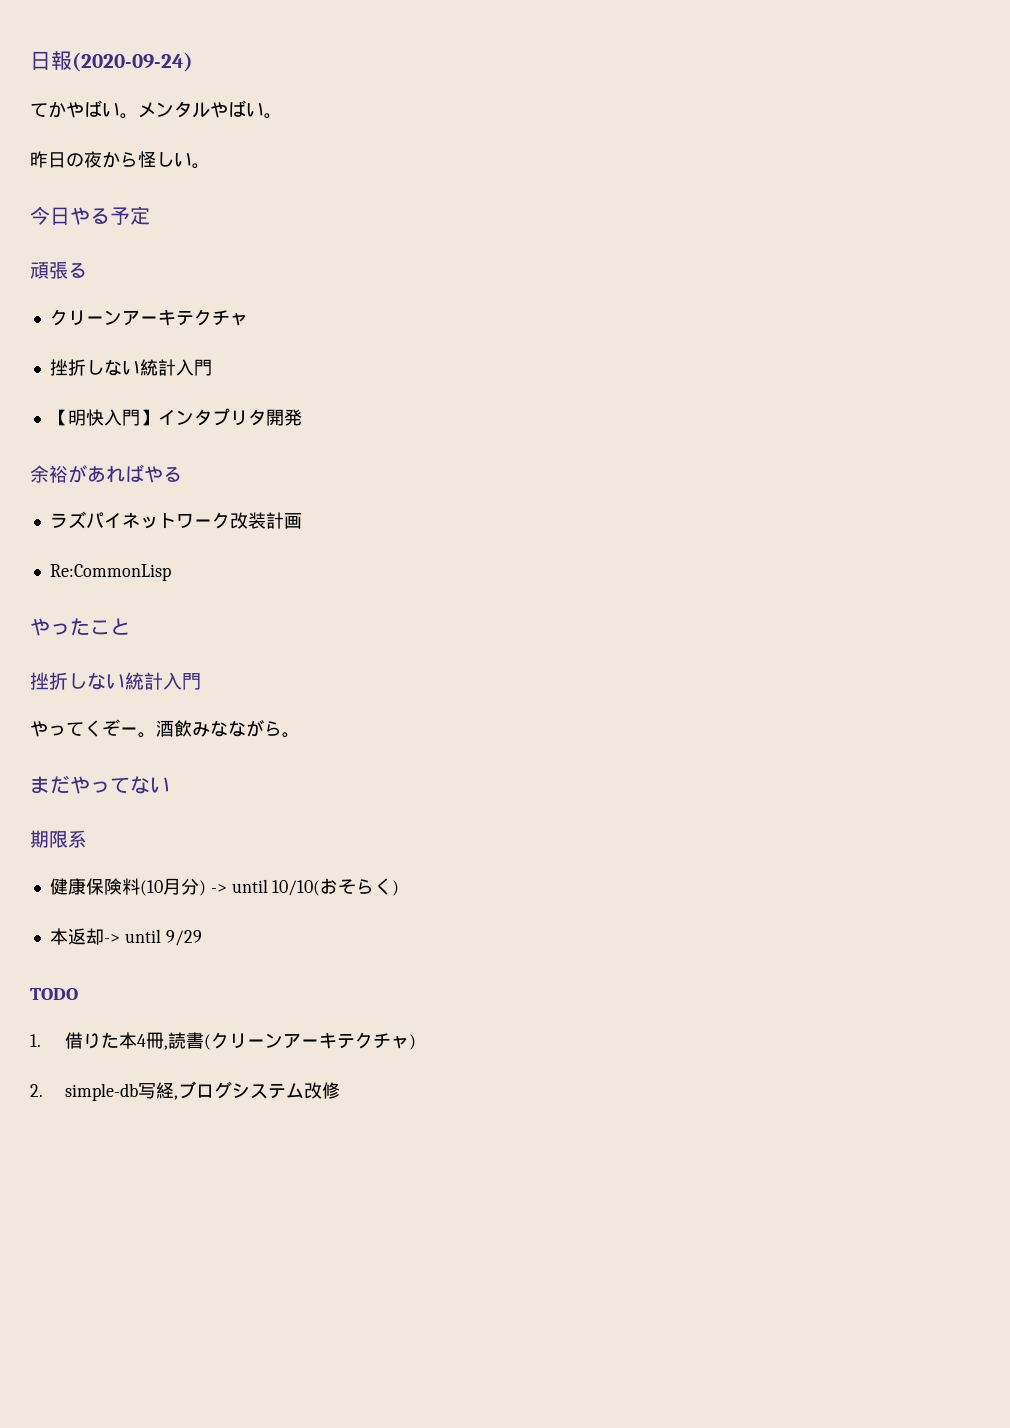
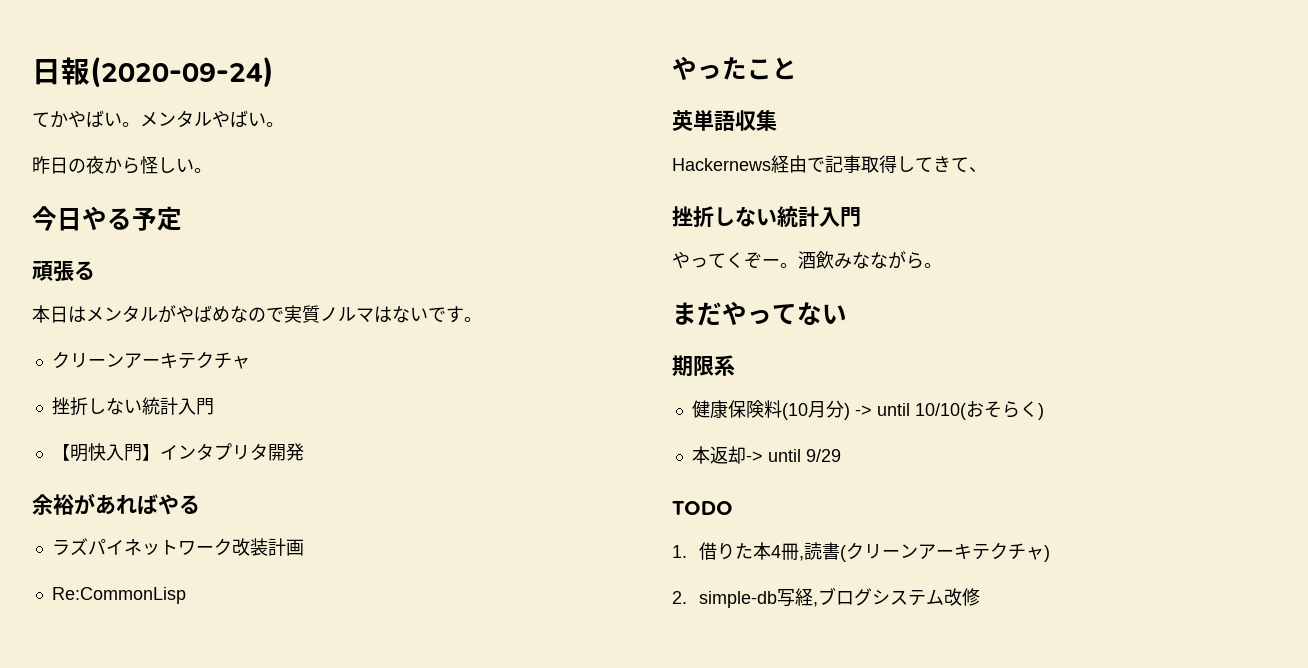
+ 本日はメンタルがやばめなので実質ノルマはないです。
+ 英単語収集
+ Hackernews経由で記事取得してきて、

